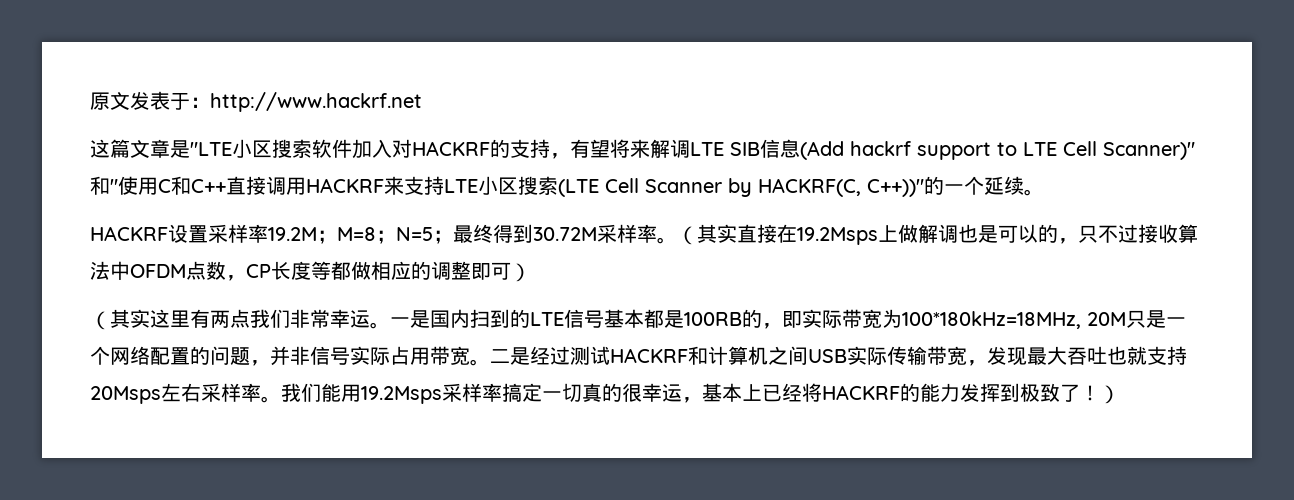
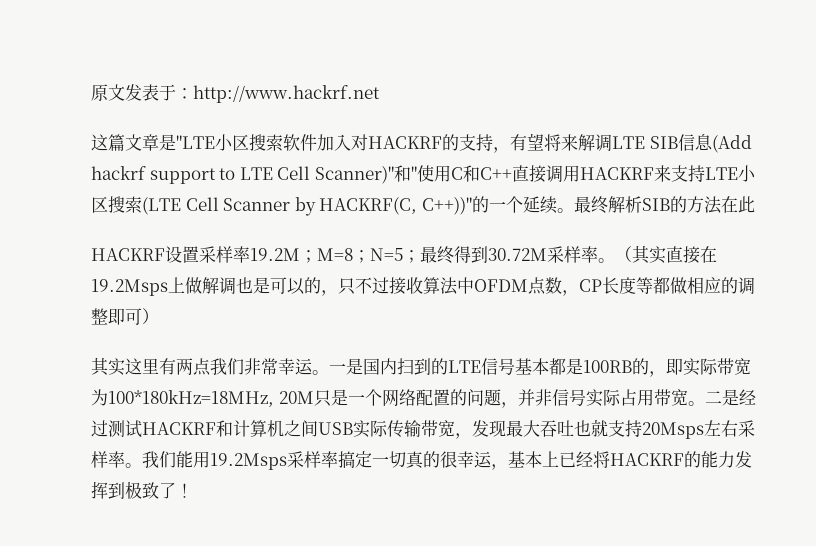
+ 最终解析SIB的方法在此
- （其实这里有两点我们非常幸运。
+ 其实这里有两点我们非常幸运。
- 我们能用19.2Msps采样率搞定一切真的很幸运，基本上已经将HACKRF的能力发挥到极致了！）
+ 我们能用19.2Msps采样率搞定一切真的很幸运，基本上已经将HACKRF的能力发挥到极致了！

